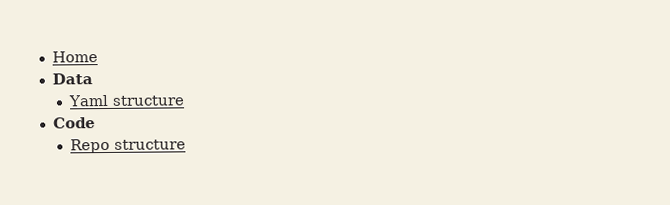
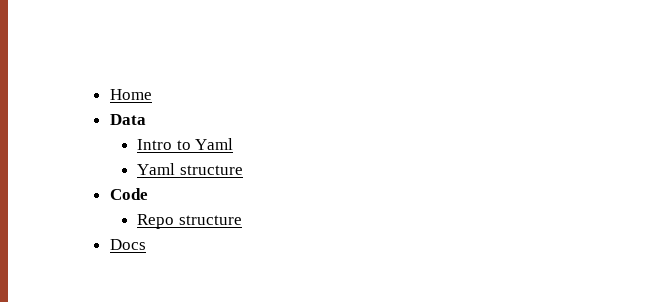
+ Intro to Yaml
+ Docs

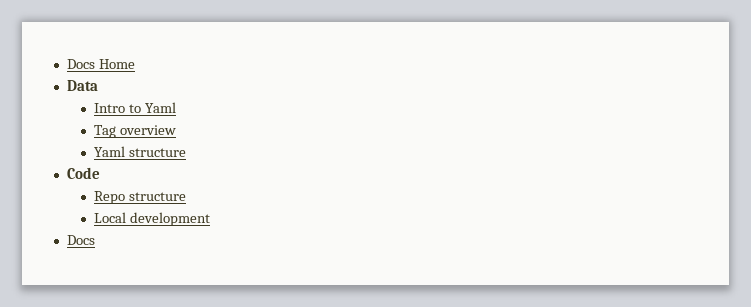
- Home
+ Docs Home
+ Tag overview
+ Local development

